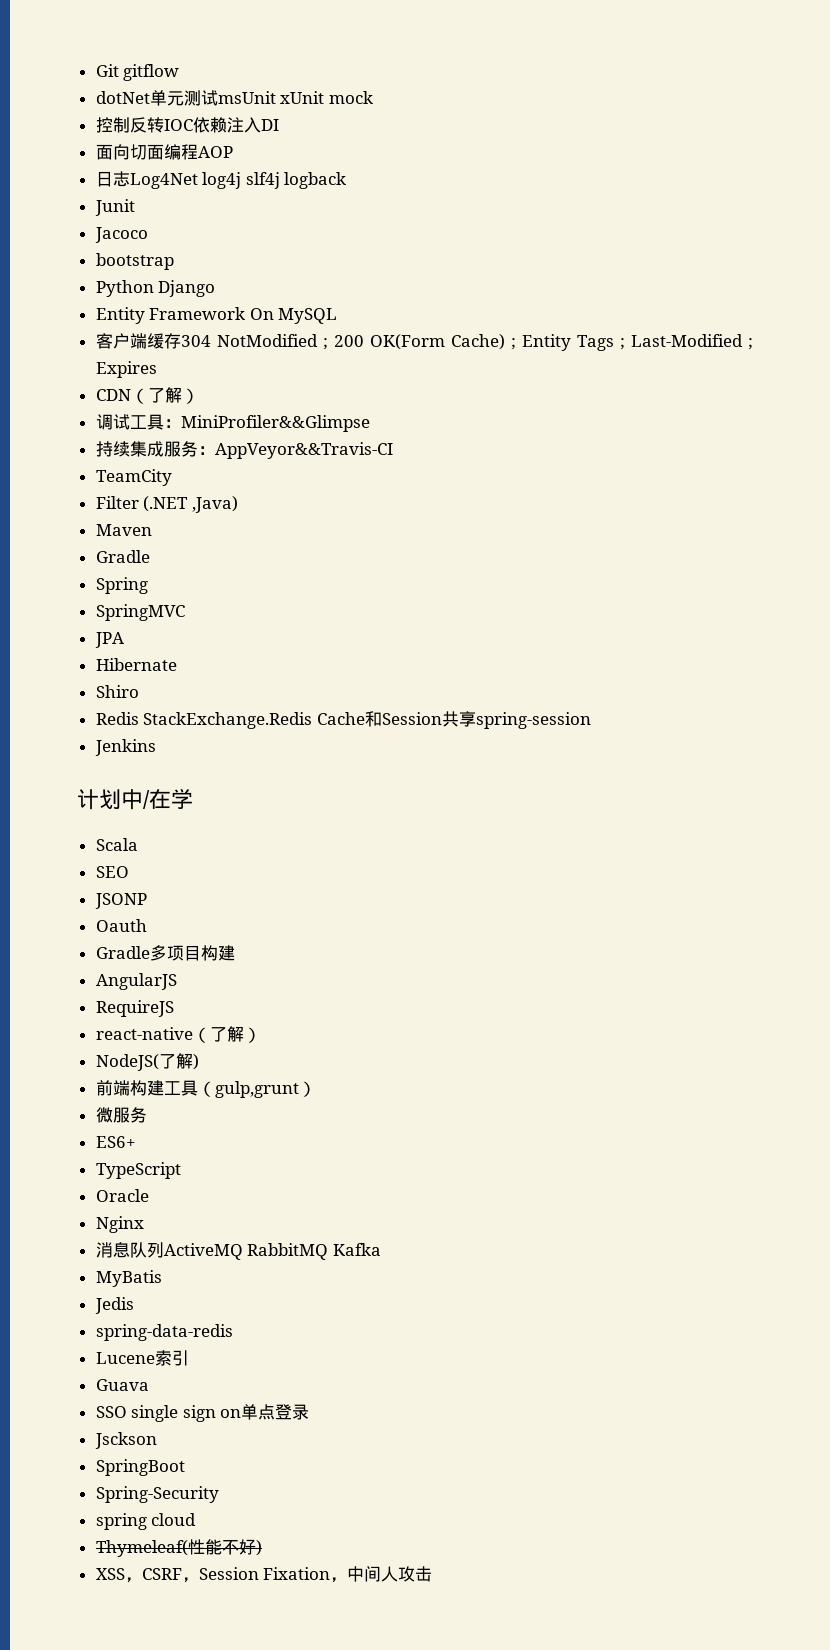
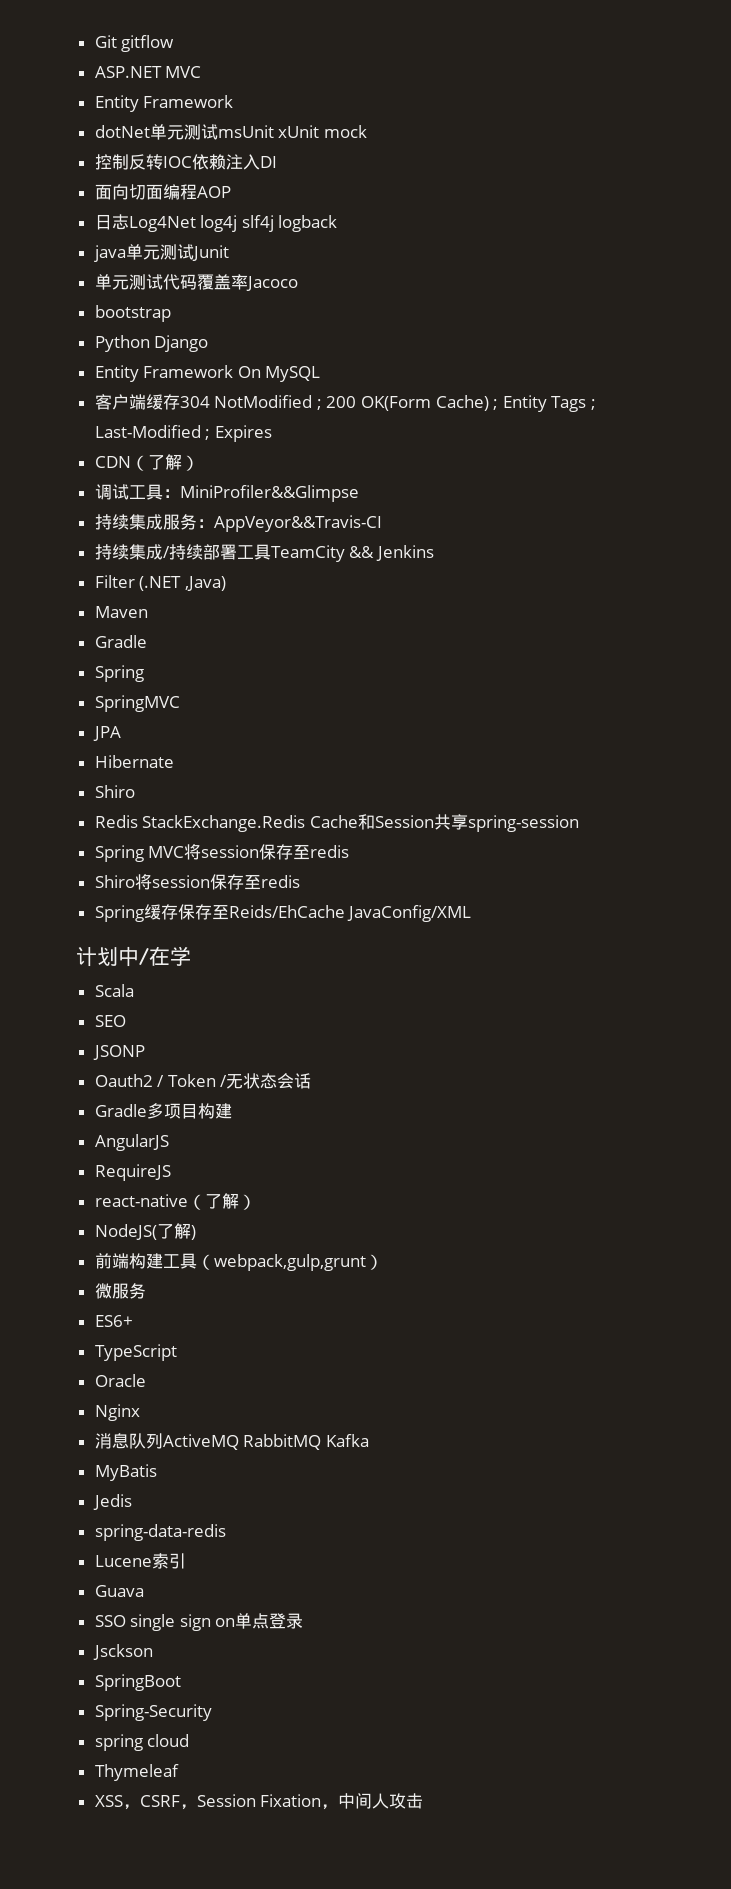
+ ASP.NET MVC
+ Entity Framework
- Junit
- Jacoco
+ java单元测试Junit
+ 单元测试代码覆盖率Jacoco
- TeamCity
+ 持续集成/持续部署工具TeamCity && Jenkins
- Jenkins
+ Spring MVC将session保存至redis
+ Shiro将session保存至redis
+ Spring缓存保存至Reids/EhCache JavaConfig/XML
- Oauth
+ Oauth2 / Token /无状态会话
- 前端构建工具（gulp,grunt）
+ 前端构建工具（webpack,gulp,grunt）
- Thymeleaf(性能不好)
+ Thymeleaf

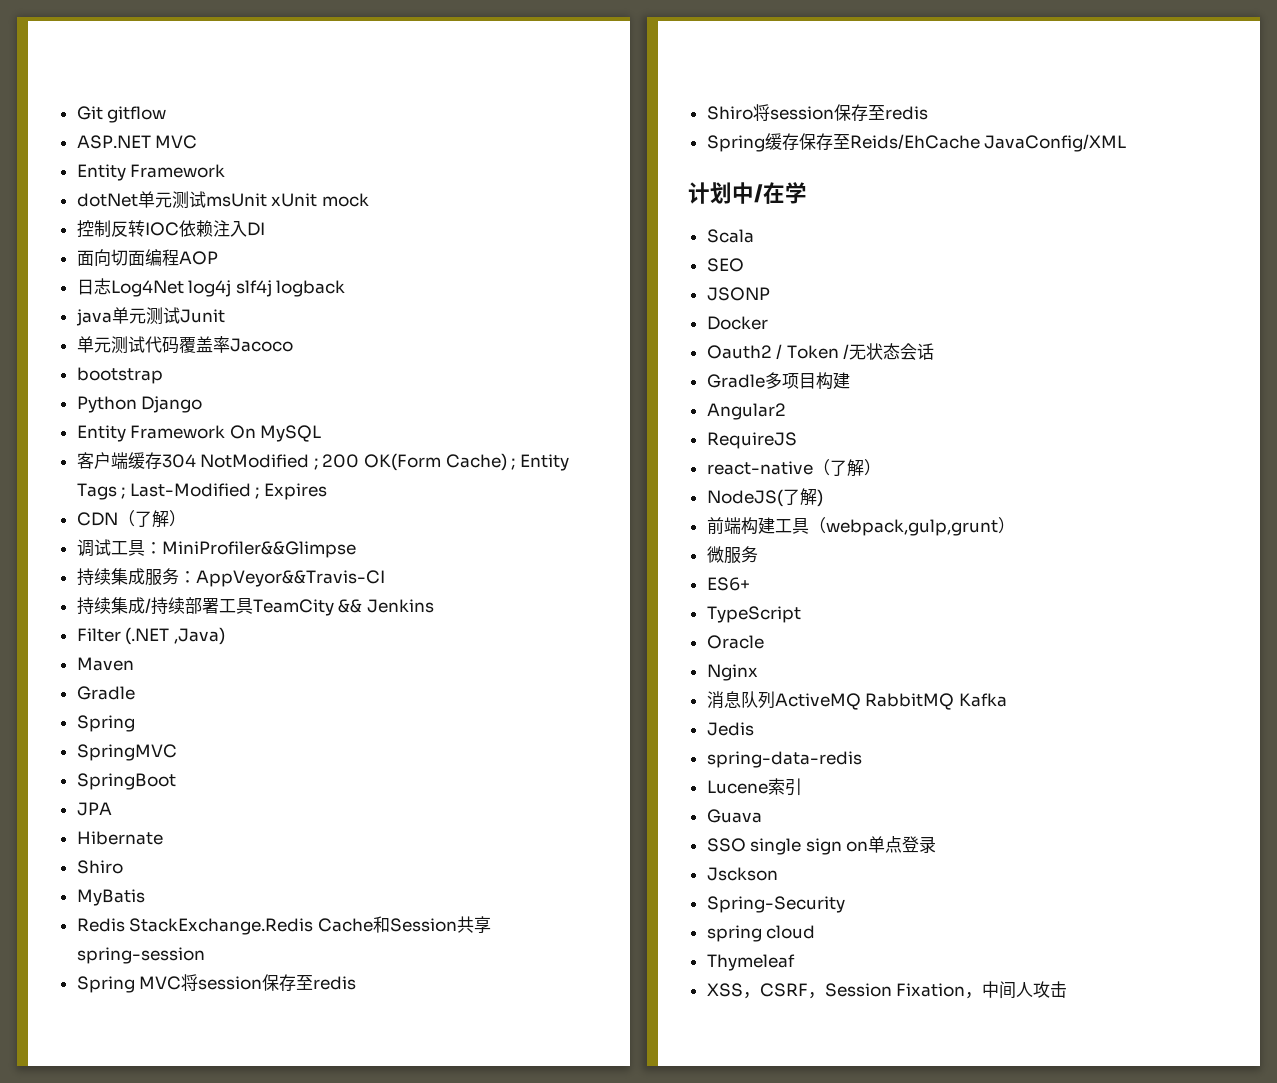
+ SpringBoot
+ MyBatis
+ Docker
- AngularJS
+ Angular2
- MyBatis
- SpringBoot

